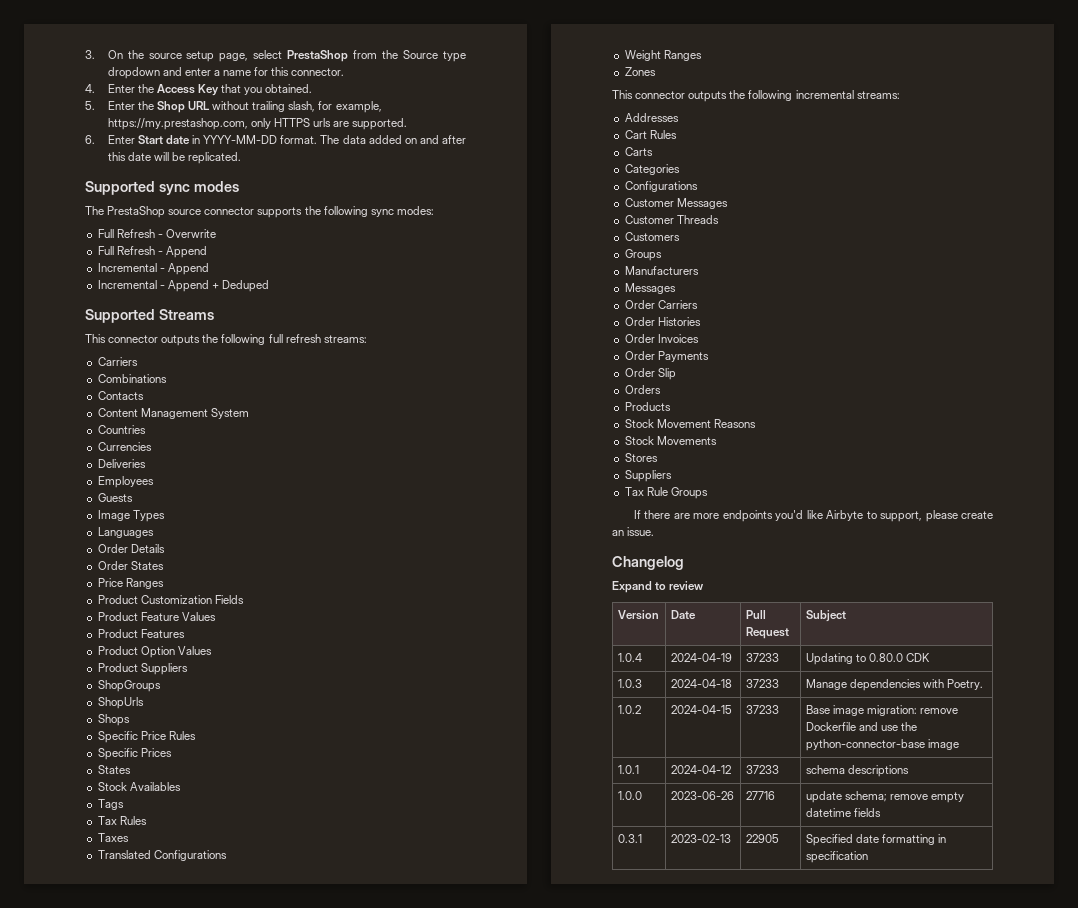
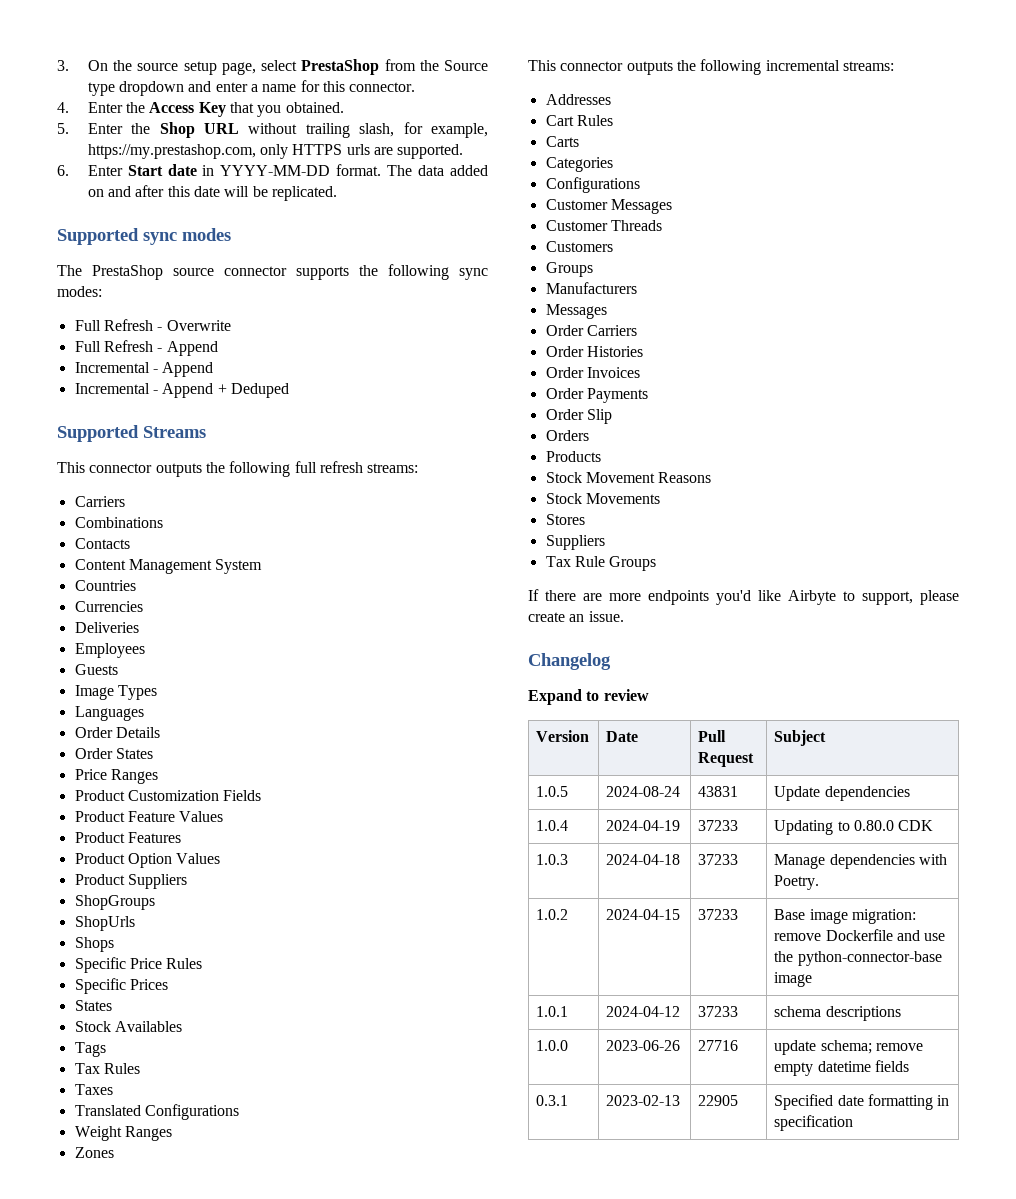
+ 1.0.5 | 2024-08-24 | 43831 | Update dependencies

